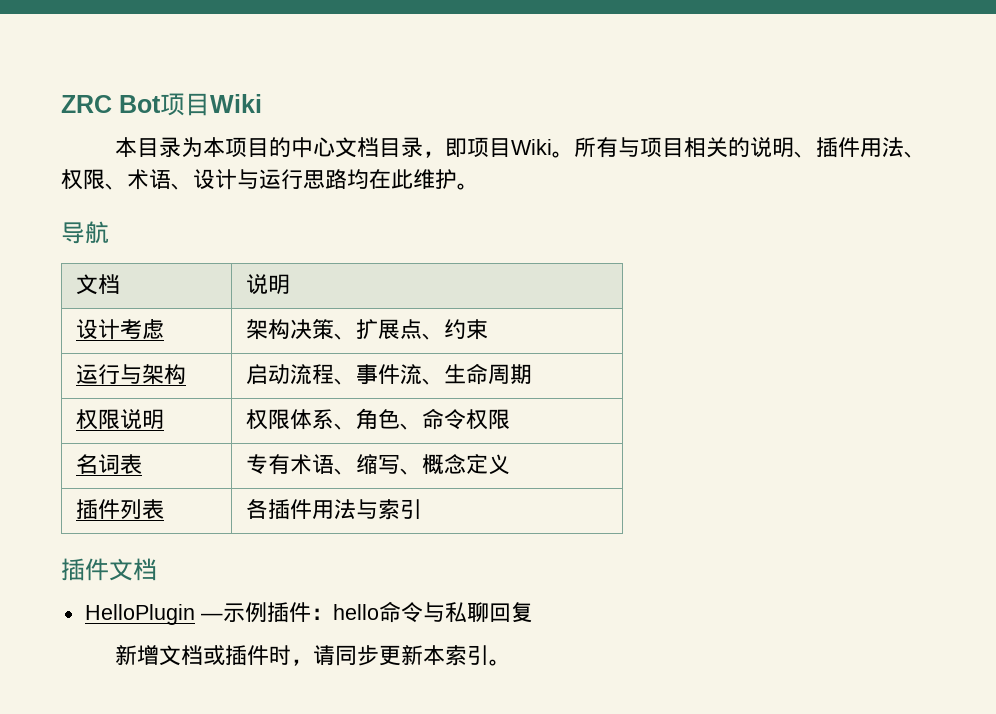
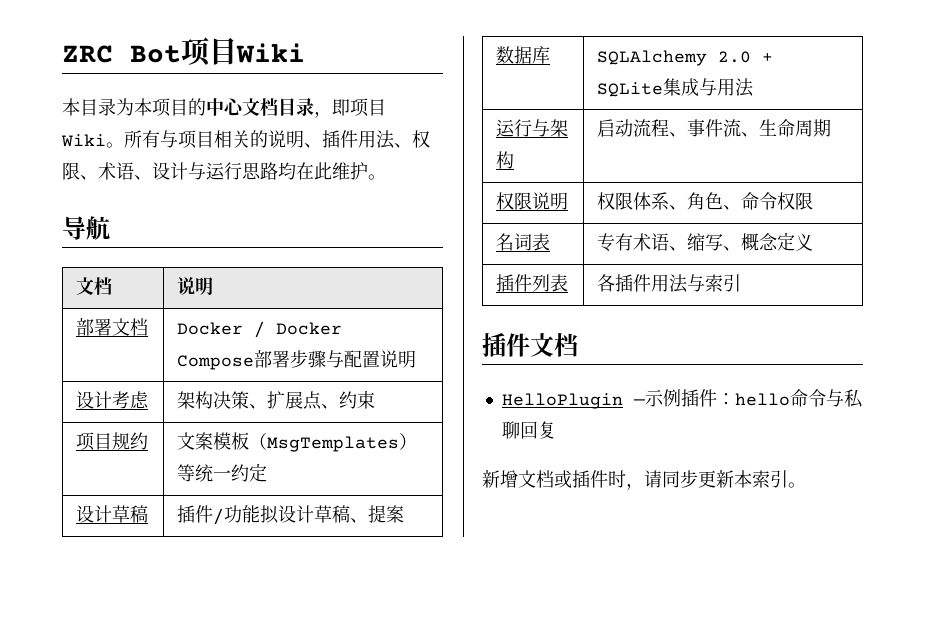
+ 部署文档 | Docker / Docker Compose部署步骤与配置说明
+ 项目规约 | 文案模板（MsgTemplates）等统一约定
+ 设计草稿 | 插件/功能拟设计草稿、提案
+ 数据库 | SQLAlchemy 2.0 + SQLite集成与用法

